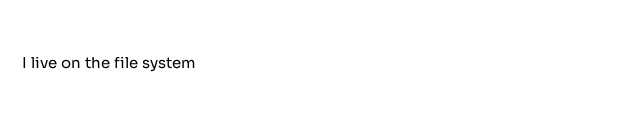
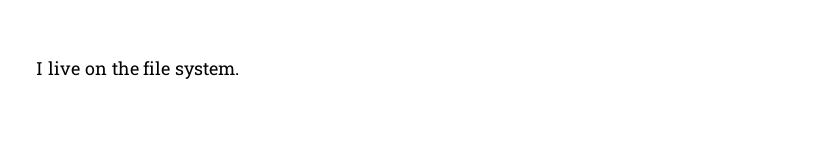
- I live on the file system
+ I live on the file system.

